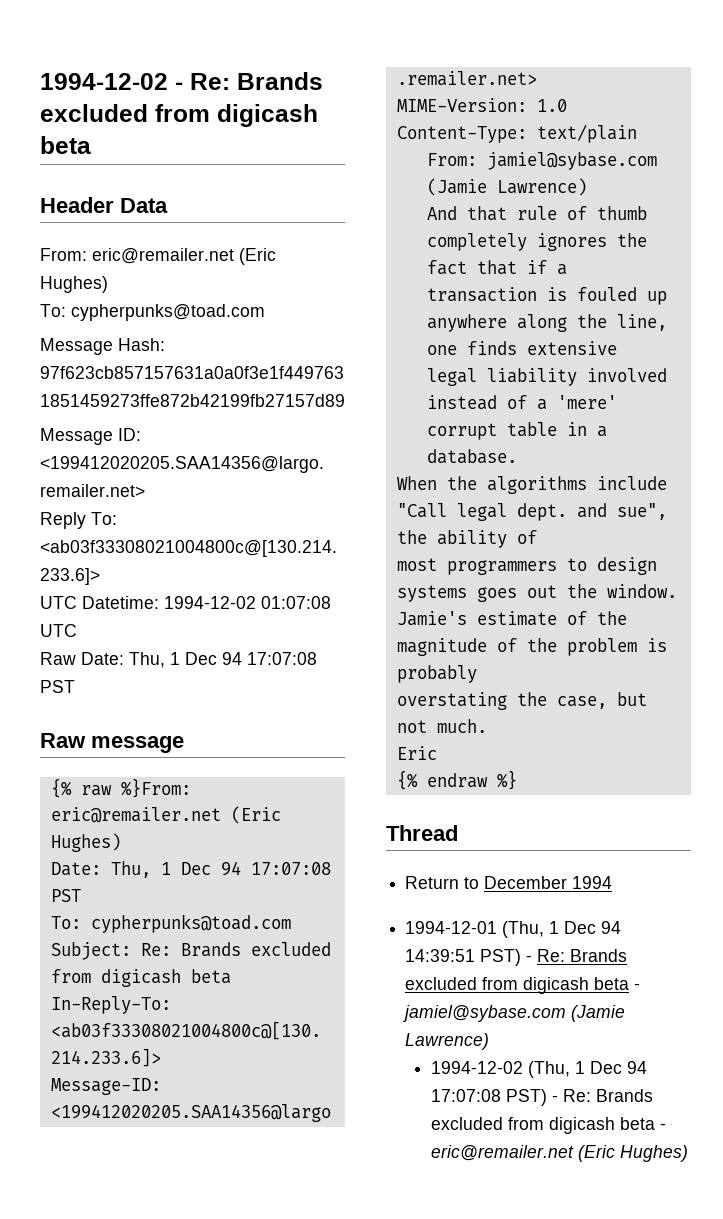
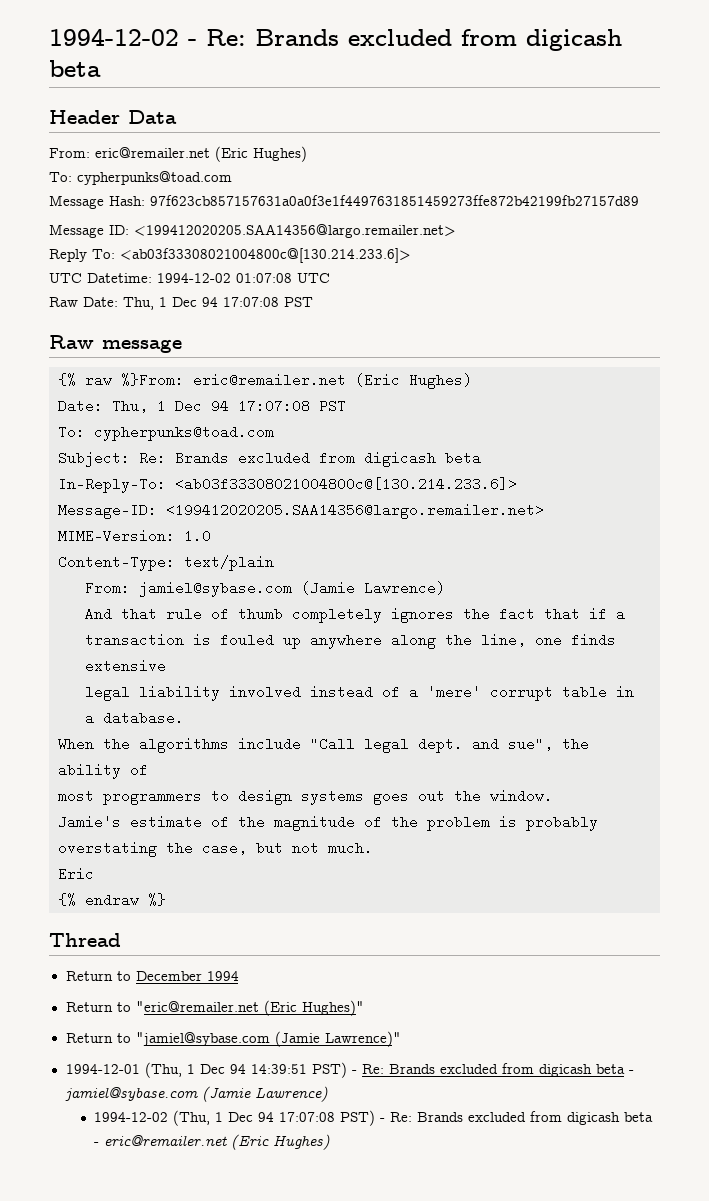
+ Return to "eric@remailer.net (Eric Hughes)"
+ Return to "jamiel@sybase.com (Jamie Lawrence)"

